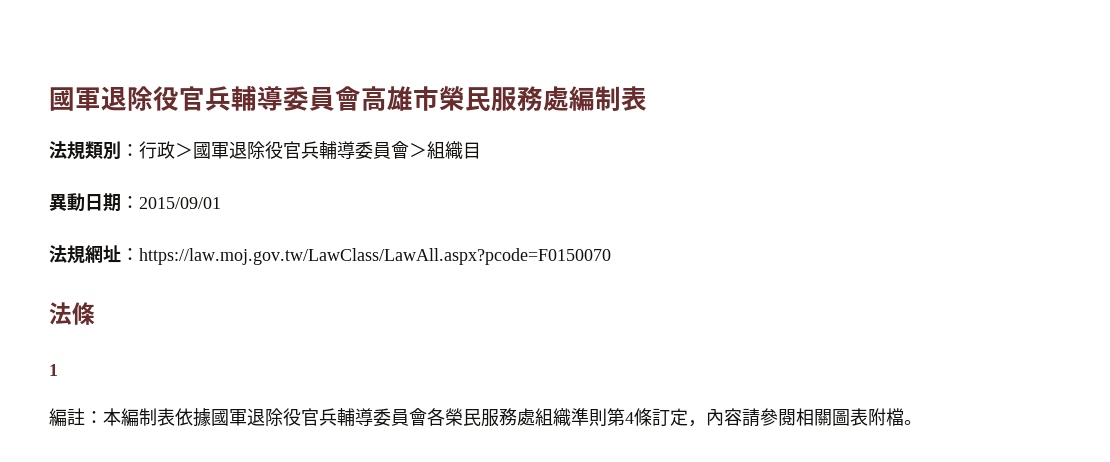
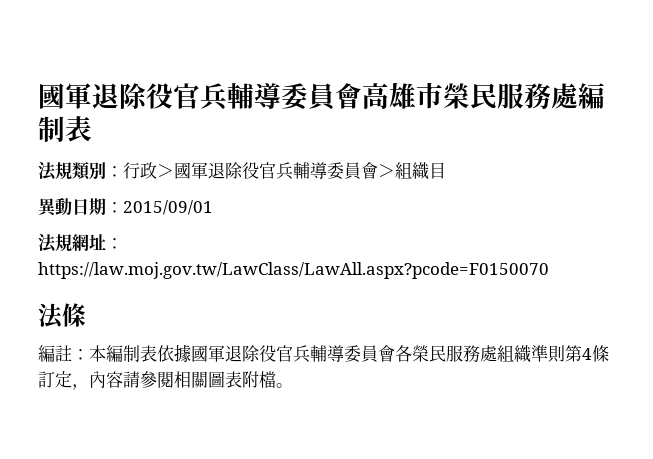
- 1

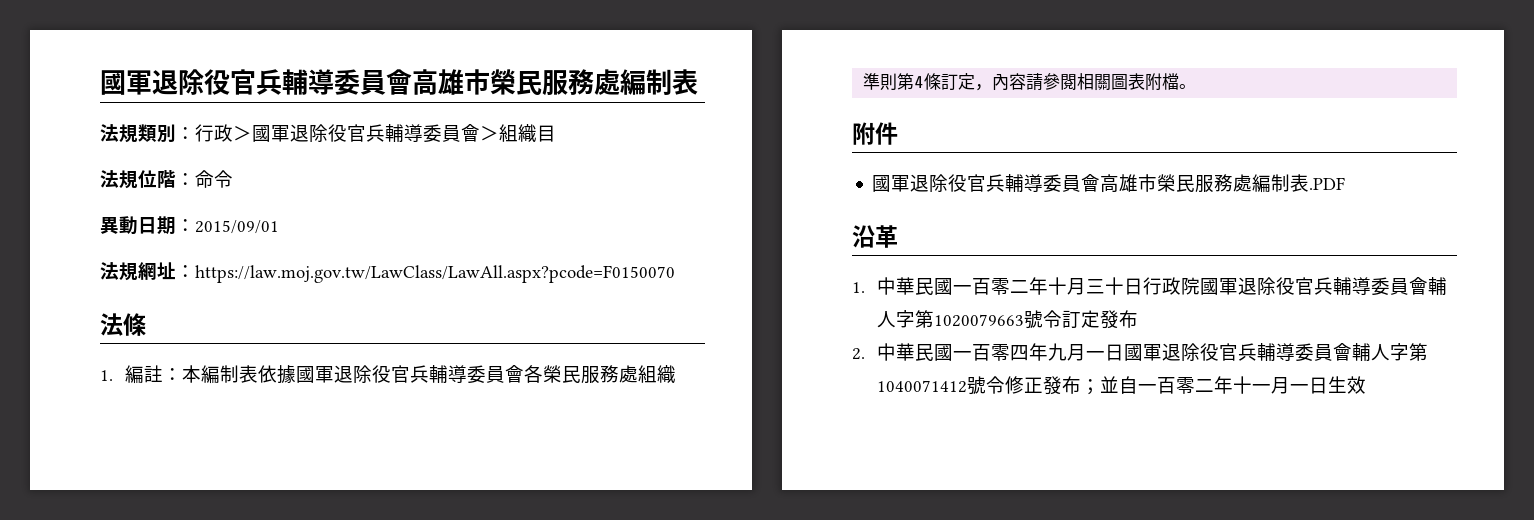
+ 法規位階：命令
- 編註：本編制表依據國軍退除役官兵輔導委員會各榮民服務處組織準則第4條訂定，內容請參閱相關圖表附檔。
+ 1.編註：本編制表依據國軍退除役官兵輔導委員會各榮民服務處組織
+ 準則第4條訂定，內容請參閱相關圖表附檔。
+ 附件
+ 國軍退除役官兵輔導委員會高雄市榮民服務處編制表.PDF
+ 沿革
+ 1.中華民國一百零二年十月三十日行政院國軍退除役官兵輔導委員會輔人字第1020079663號令訂定發布
+ 2.中華民國一百零四年九月一日國軍退除役官兵輔導委員會輔人字第1040071412號令修正發布；並自一百零二年十一月一日生效

